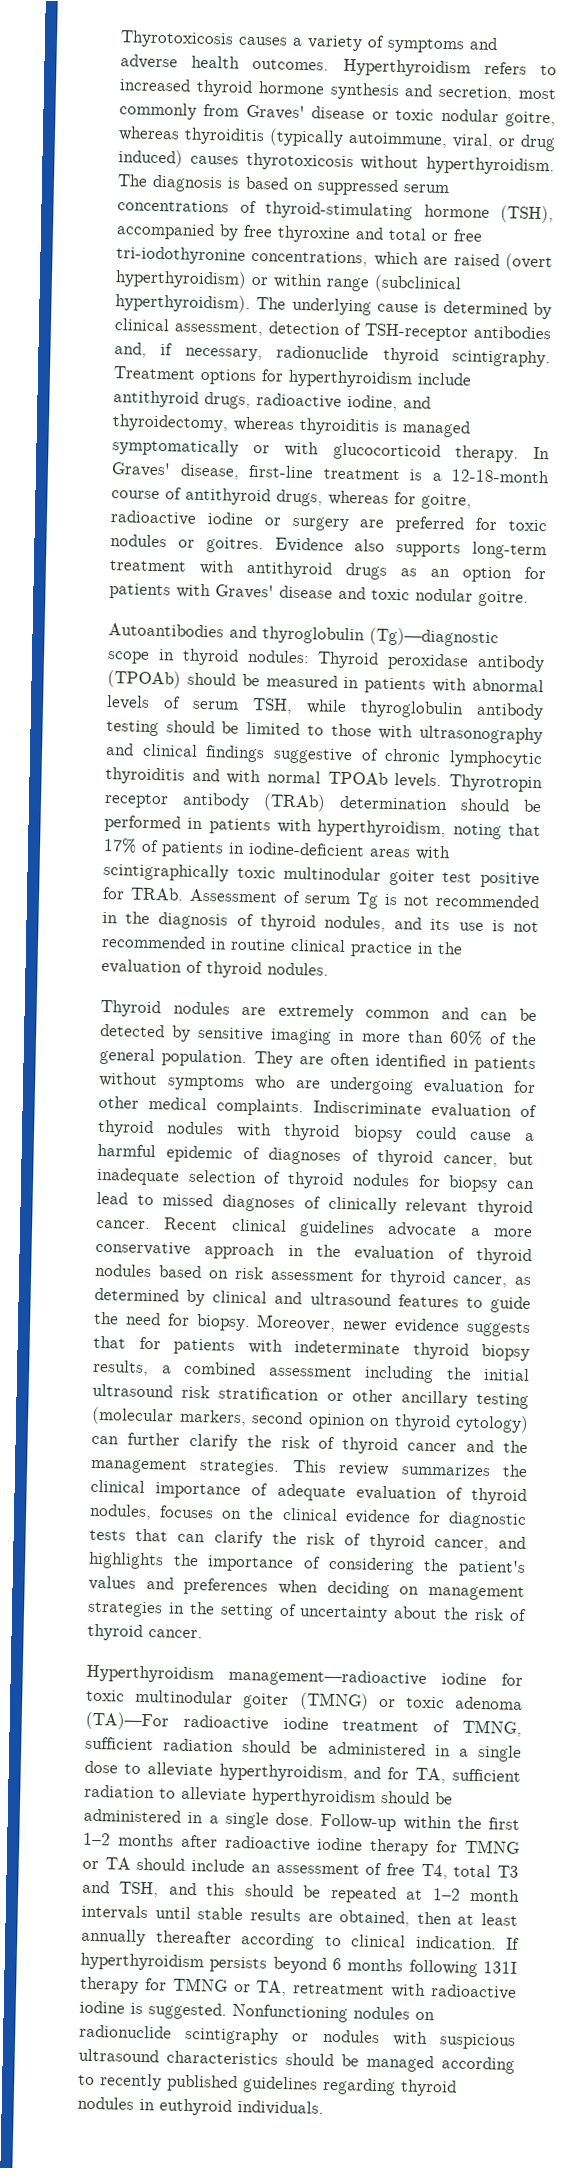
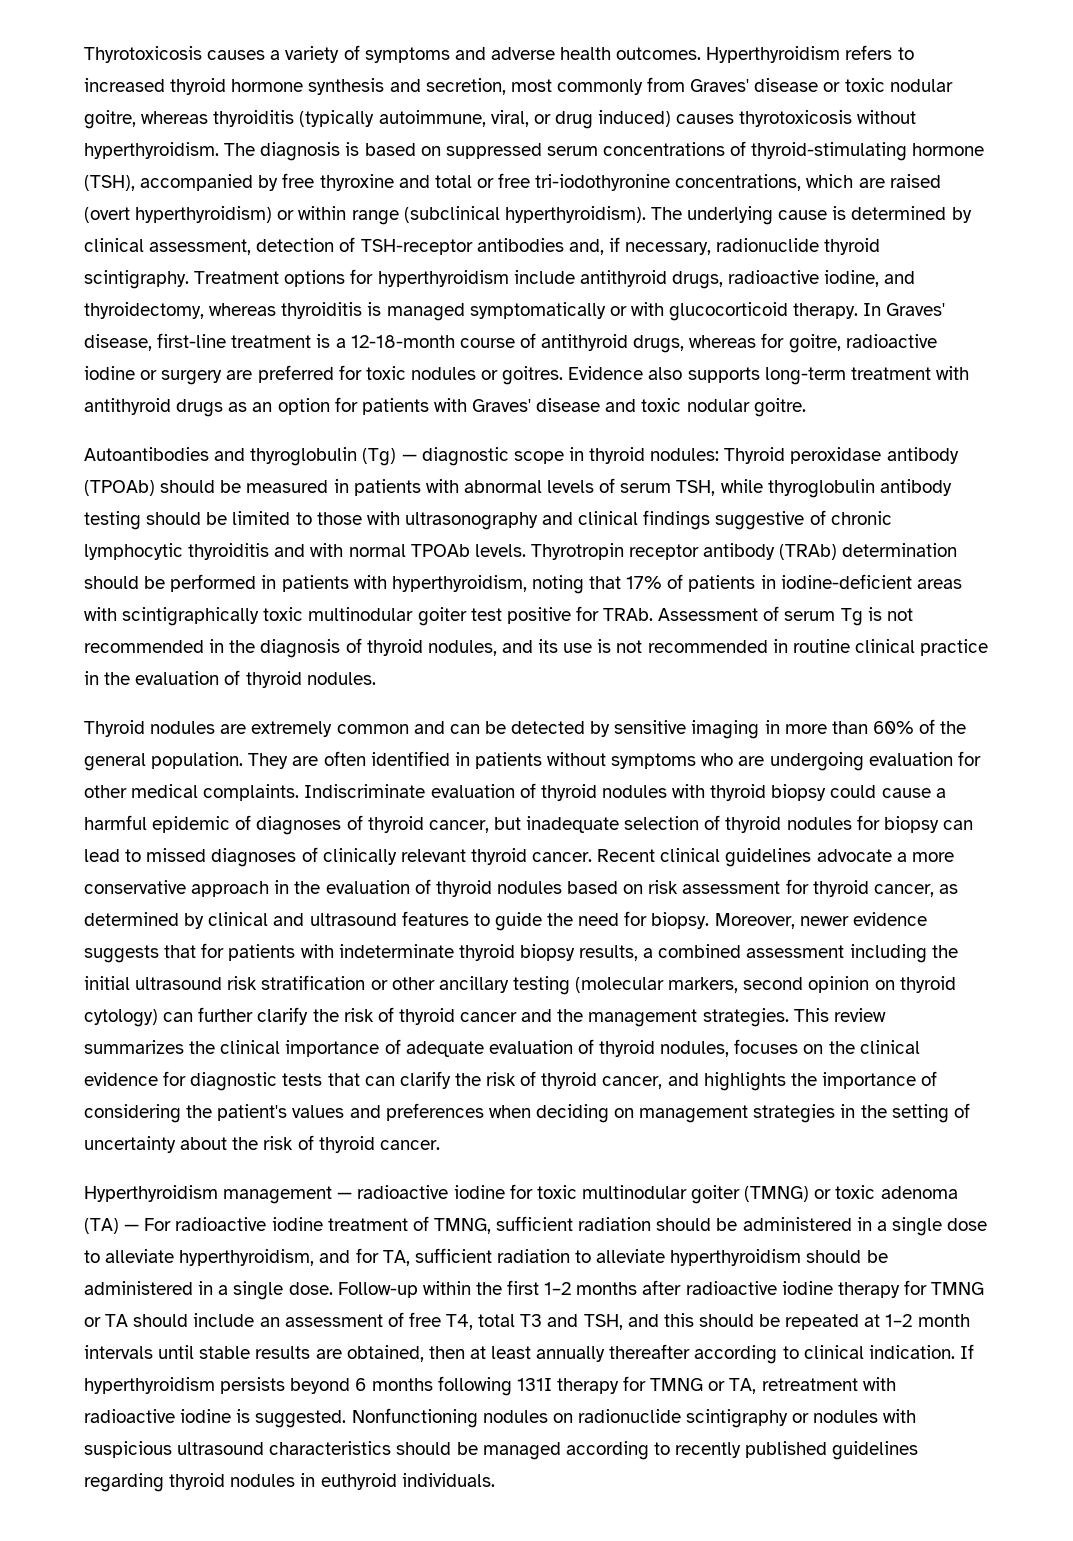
- Autoantibodies and thyroglobulin (Tg)—diagnostic scope in thyroid nodules: Thyroid peroxidase antibody (TPOAb) should be measured in patients with abnormal levels of serum TSH, while thyroglobulin antibody testing should be limited to those with ultrasonography and clinical findings suggestive of chronic lymphocytic thyroiditis and with normal TPOAb levels.
+ Autoantibodies and thyroglobulin (Tg) — diagnostic scope in thyroid nodules: Thyroid peroxidase antibody (TPOAb) should be measured in patients with abnormal levels of serum TSH, while thyroglobulin antibody testing should be limited to those with ultrasonography and clinical findings suggestive of chronic lymphocytic thyroiditis and with normal TPOAb levels.
- Hyperthyroidism management—radioactive iodine for toxic multinodular goiter (TMNG) or toxic adenoma (TA)—For radioactive iodine treatment of TMNG, sufficient radiation should be administered in a single dose to alleviate hyperthyroidism, and for TA, sufficient radiation to alleviate hyperthyroidism should be administered in a single dose.
+ Hyperthyroidism management — radioactive iodine for toxic multinodular goiter (TMNG) or toxic adenoma (TA) — For radioactive iodine treatment of TMNG, sufficient radiation should be administered in a single dose to alleviate hyperthyroidism, and for TA, sufficient radiation to alleviate hyperthyroidism should be administered in a single dose.

